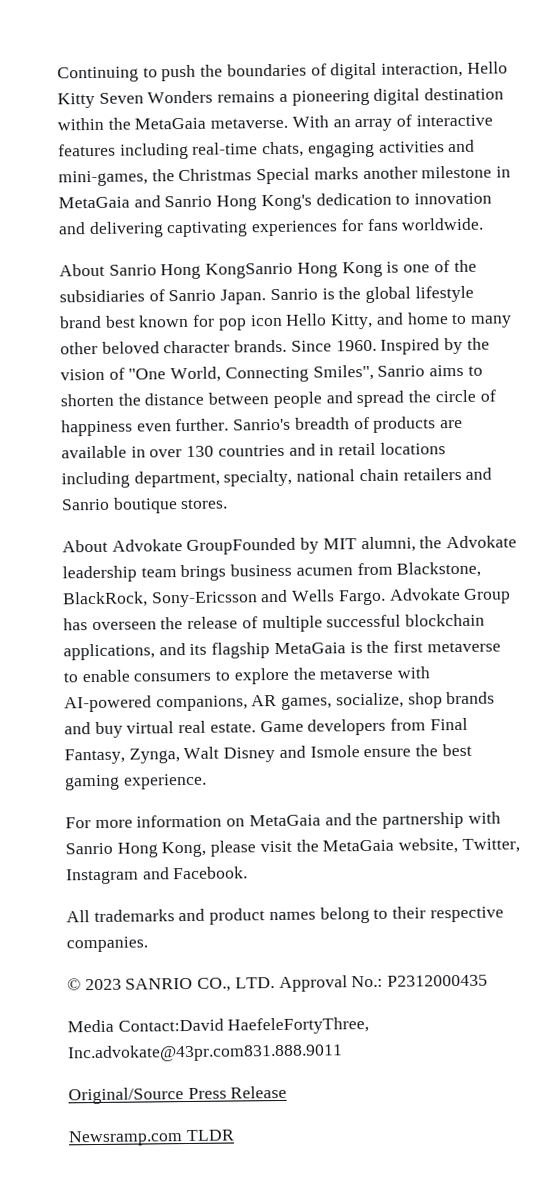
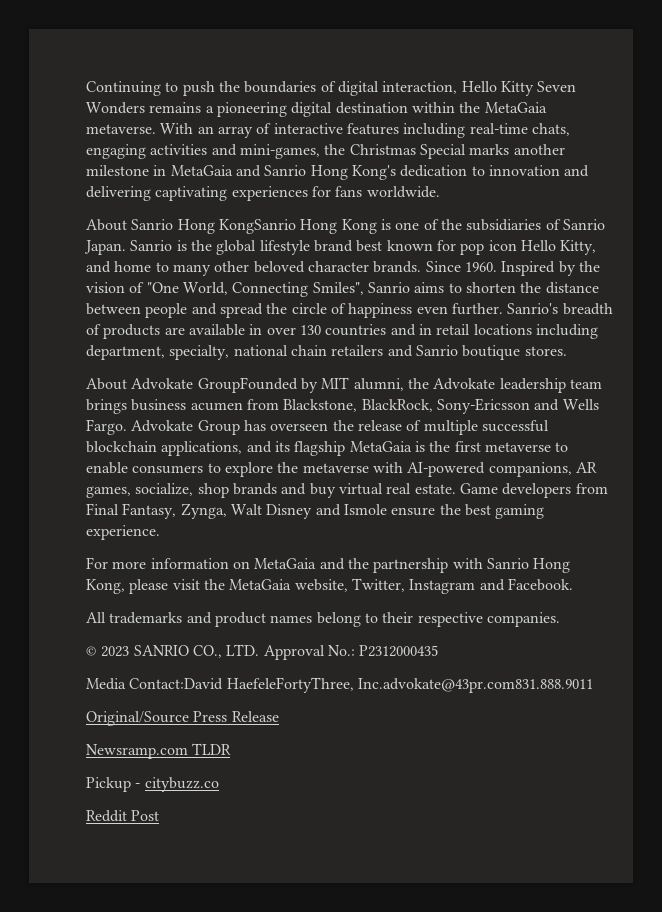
+ Pickup - citybuzz.co
+ Reddit Post

